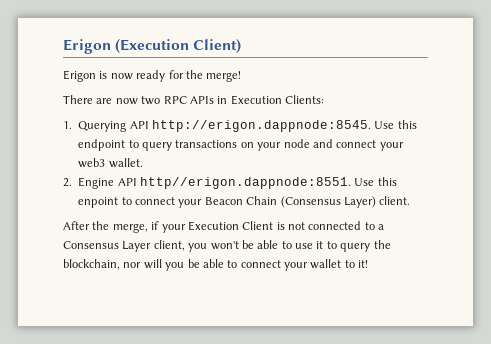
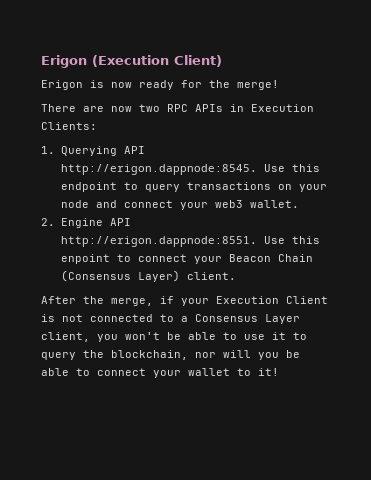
- 2. Engine API http//erigon.dappnode:8551. Use this enpoint to connect your Beacon Chain (Consensus Layer) client.
+ 2. Engine API http://erigon.dappnode:8551. Use this enpoint to connect your Beacon Chain (Consensus Layer) client.

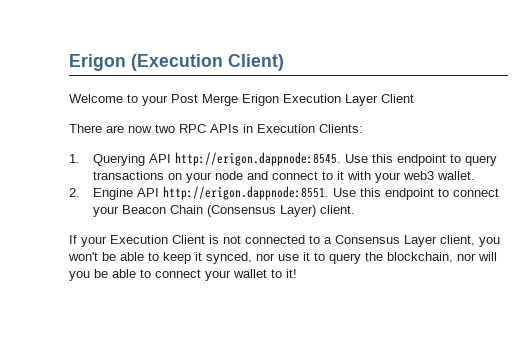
- Erigon is now ready for the merge!
+ Welcome to your Post Merge Erigon Execution Layer Client
- 1. Querying API http://erigon.dappnode:8545. Use this endpoint to query transactions on your node and connect your web3 wallet.
+ 1. Querying API http://erigon.dappnode:8545. Use this endpoint to query transactions on your node and connect to it with your web3 wallet.
- 2. Engine API http://erigon.dappnode:8551. Use this enpoint to connect your Beacon Chain (Consensus Layer) client.
+ 2. Engine API http://erigon.dappnode:8551. Use this endpoint to connect your Beacon Chain (Consensus Layer) client.
- After the merge, if your Execution Client is not connected to a Consensus Layer client, you won't be able to use it to query the blockchain, nor will you be able to connect your wallet to it!
+ If your Execution Client is not connected to a Consensus Layer client, you won't be able to keep it synced, nor use it to query the blockchain, nor will you be able to connect your wallet to it!

